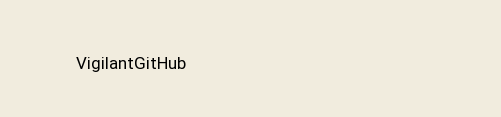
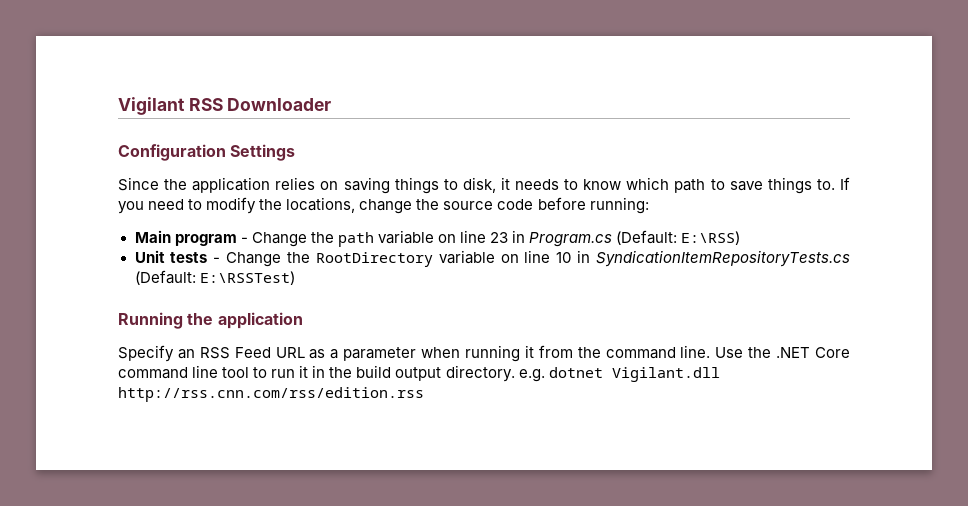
- VigilantGitHub
+ Vigilant RSS Downloader
+ Configuration Settings
+ Since the application relies on saving things to disk, it needs to know which path to save things to. If you need to modify the locations, change the source code before running:
+ Main program - Change the path variable on line 23 in Program.cs (Default: E:\RSS)
+ Unit tests - Change the RootDirectory variable on line 10 in SyndicationItemRepositoryTests.cs (Default: E:\RSSTest)
+ Running the application
+ Specify an RSS Feed URL as a parameter when running it from the command line. Use the .NET Core command line tool to run it in the build output directory. e.g. dotnet Vigilant.dll http://rss.cnn.com/rss/edition.rss

